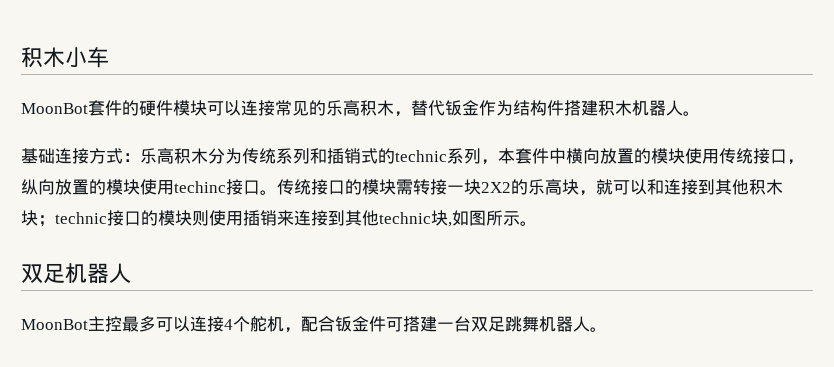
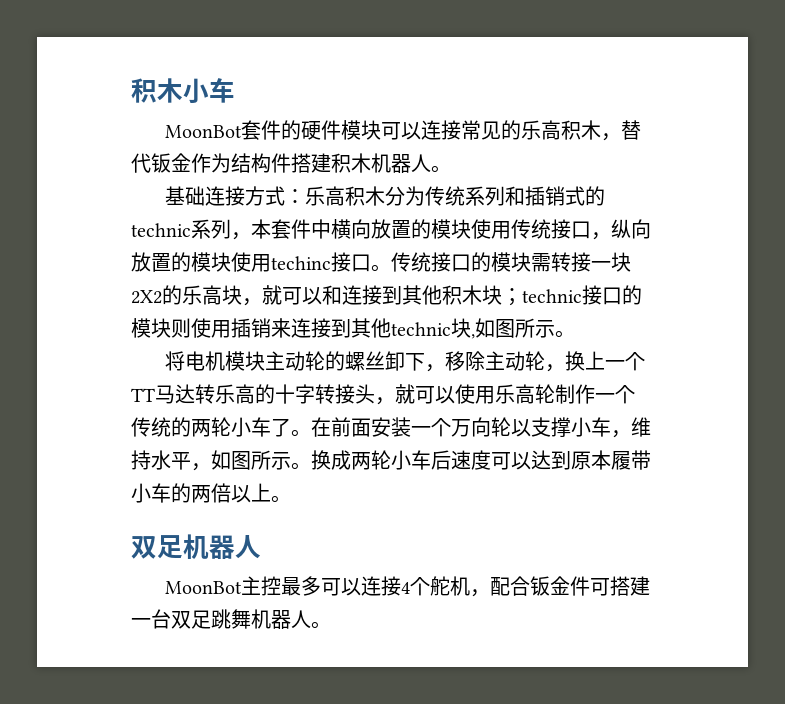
+ 将电机模块主动轮的螺丝卸下，移除主动轮，换上一个TT马达转乐高的十字转接头，就可以使用乐高轮制作一个传统的两轮小车了。在前面安装一个万向轮以支撑小车，维持水平，如图所示。换成两轮小车后速度可以达到原本履带小车的两倍以上。

